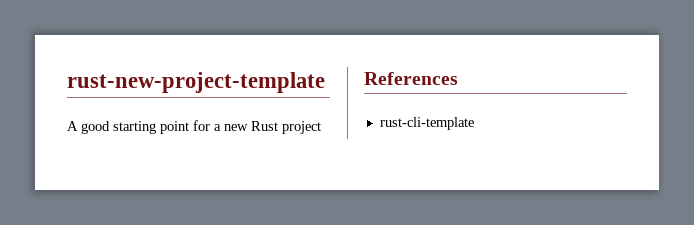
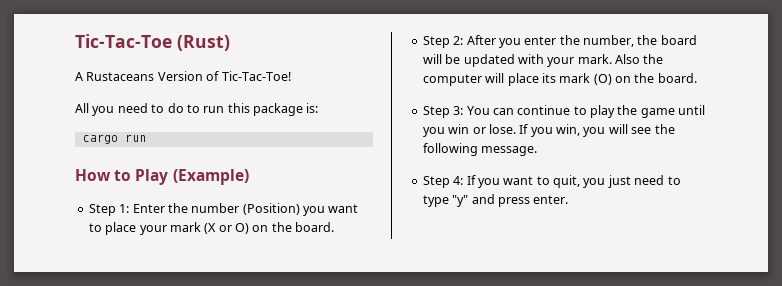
- rust-new-project-template
+ Tic-Tac-Toe (Rust)
- A good starting point for a new Rust project
- References
- rust-cli-template
+ A Rustaceans Version of Tic-Tac-Toe!
+ All you need to do to run this package is:
+ cargo run
+ How to Play (Example)
+ Step 1: Enter the number (Position) you want to place your mark (X or O) on the board.
+ Step 2: After you enter the number, the board will be updated with your mark. Also the computer will place its mark (O) on the board.
+ Step 3: You can continue to play the game until you win or lose. If you win, you will see the following message.
+ Step 4: If you want to quit, you just need to type "y" and press enter.

